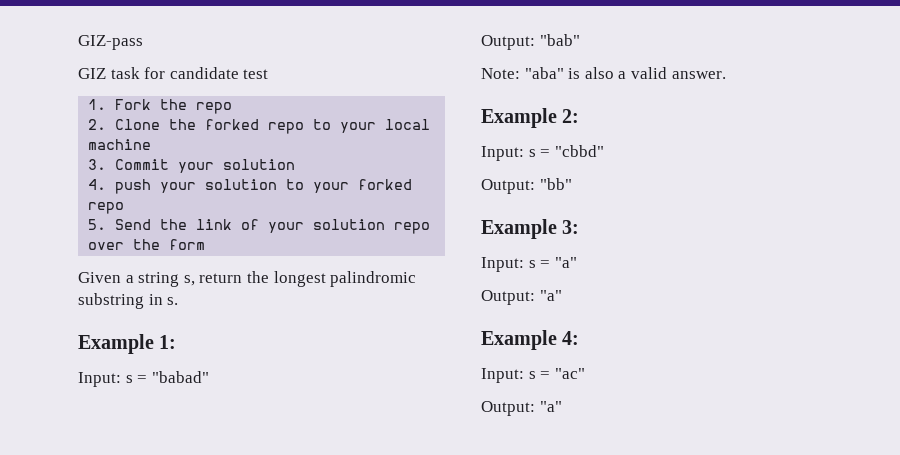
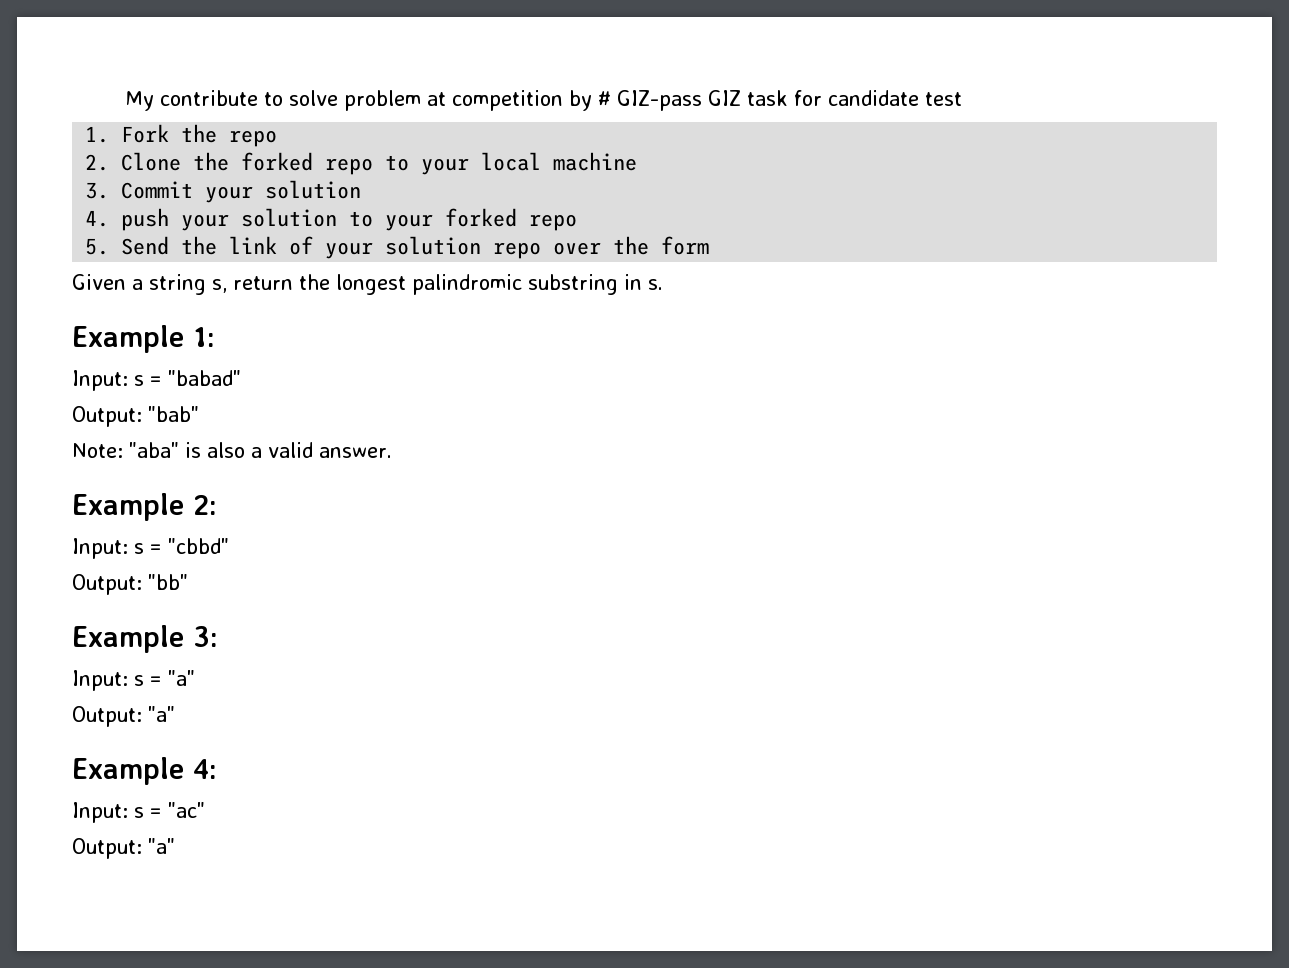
- GIZ-pass
- GIZ task for candidate test
+ My contribute to solve problem at competition by # GIZ-pass GIZ task for candidate test

